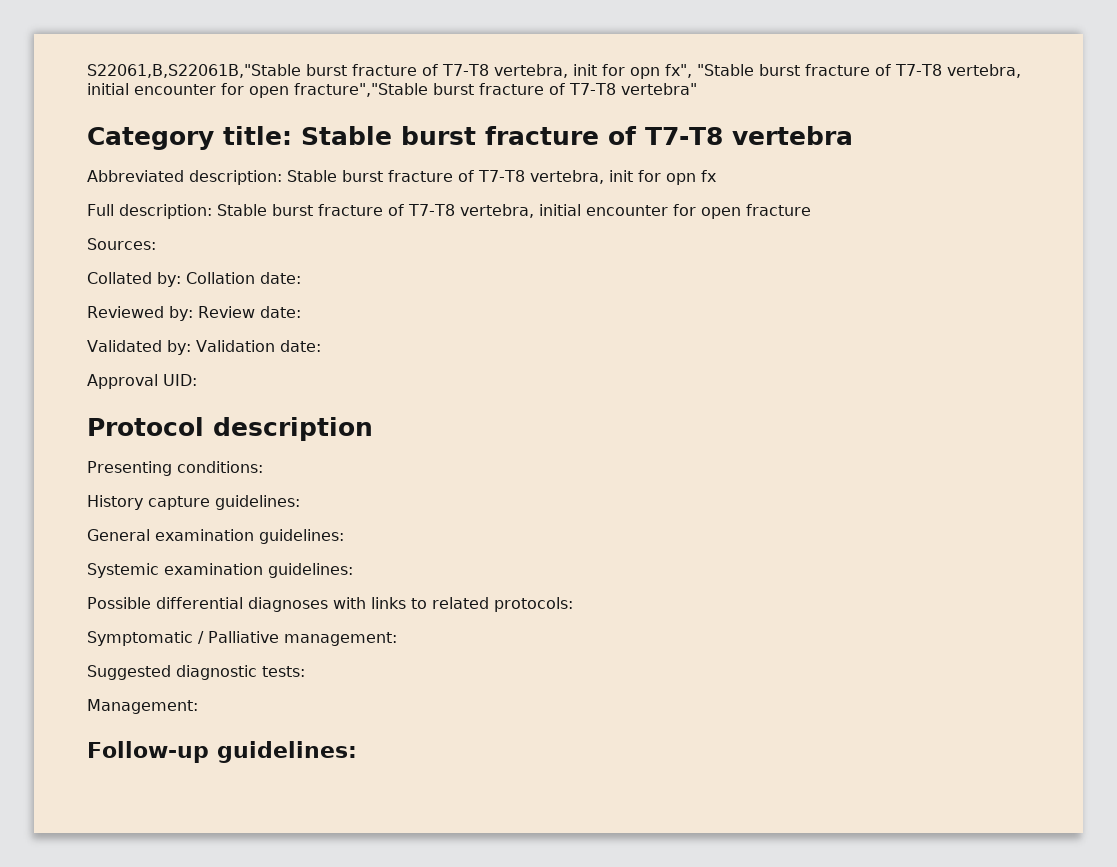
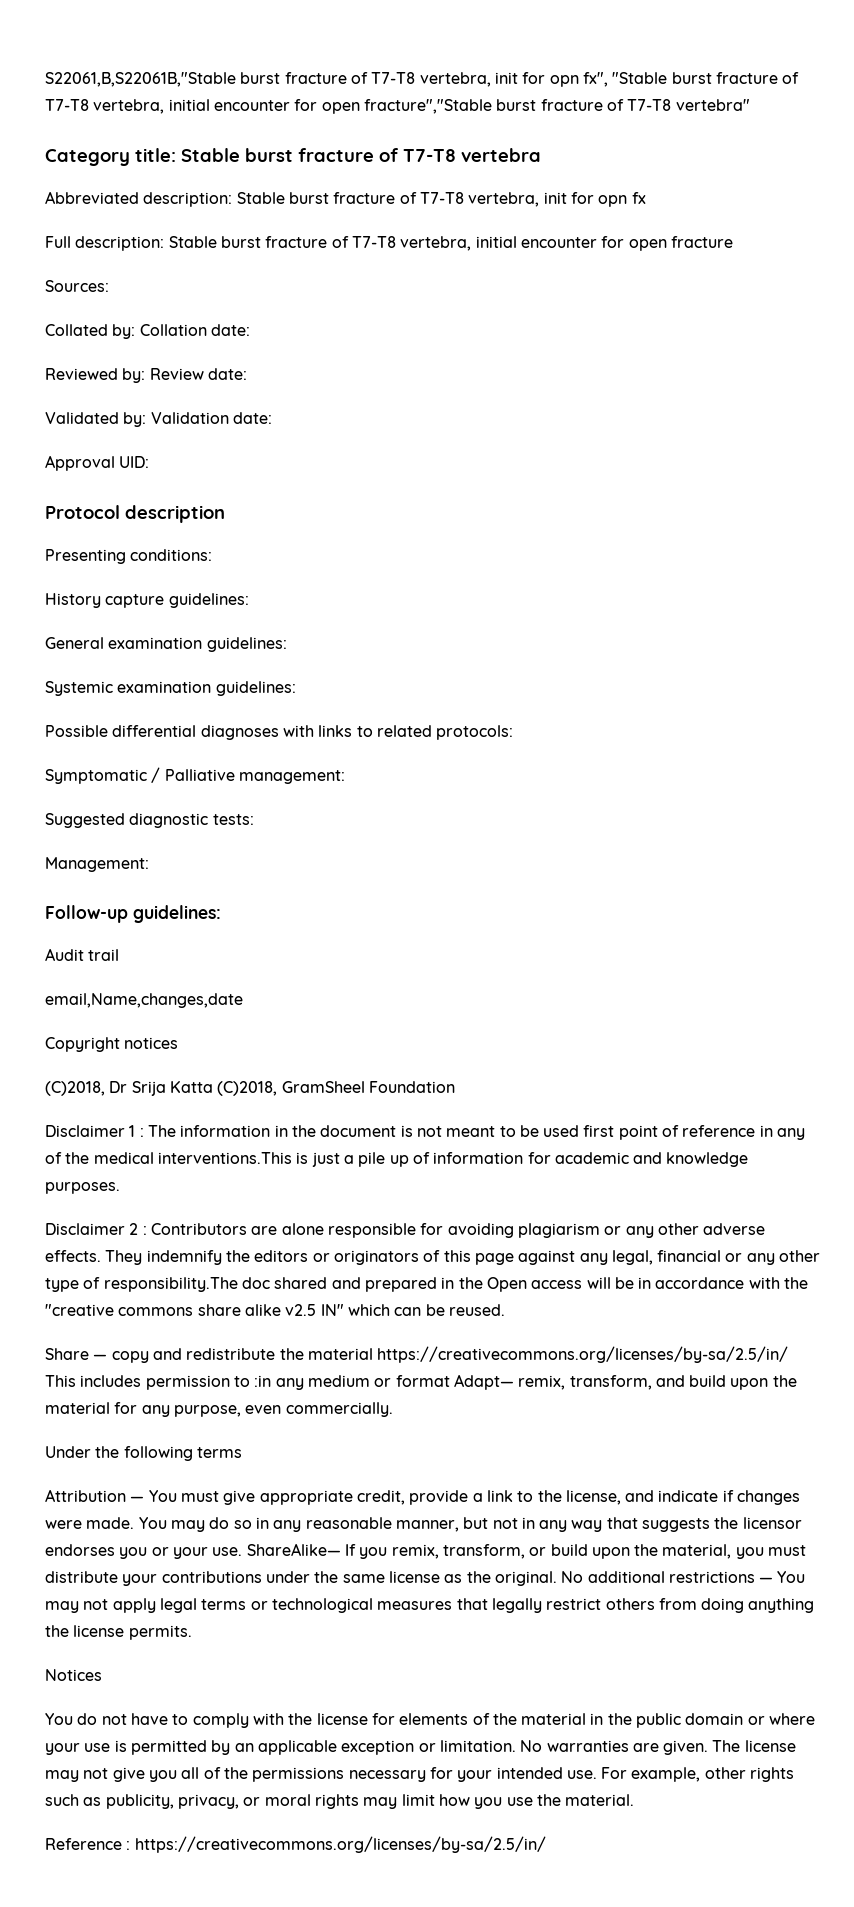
+ Audit trail
+ email,Name,changes,date
+ Copyright notices
+ (C)2018, Dr Srija Katta (C)2018, GramSheel Foundation
+ Disclaimer 1 : The information in the document is not meant to be used first point of reference in any of the medical interventions.This is just a pile up of information for academic and knowledge purposes.
+ Disclaimer 2 : Contributors are alone responsible for avoiding plagiarism or any other adverse effects. They indemnify the editors or originators of this page against any legal, financial or any other type of responsibility.The doc shared and prepared in the Open access will be in accordance with the "creative commons share alike v2.5 IN" which can be reused.
+ Share — copy and redistribute the material https://creativecommons.org/licenses/by-sa/2.5/in/ This includes permission to :in any medium or format Adapt— remix, transform, and build upon the material for any purpose, even commercially.
+ Under the following terms
+ Attribution — You must give appropriate credit, provide a link to the license, and indicate if changes were made. You may do so in any reasonable manner, but not in any way that suggests the licensor endorses you or your use. ShareAlike— If you remix, transform, or build upon the material, you must distribute your contributions under the same license as the original. No additional restrictions — You may not apply legal terms or technological measures that legally restrict others from doing anything the license permits.
+ Notices
+ You do not have to comply with the license for elements of the material in the public domain or where your use is permitted by an applicable exception or limitation. No warranties are given. The license may not give you all of the permissions necessary for your intended use. For example, other rights such as publicity, privacy, or moral rights may limit how you use the material.
+ Reference : https://creativecommons.org/licenses/by-sa/2.5/in/

